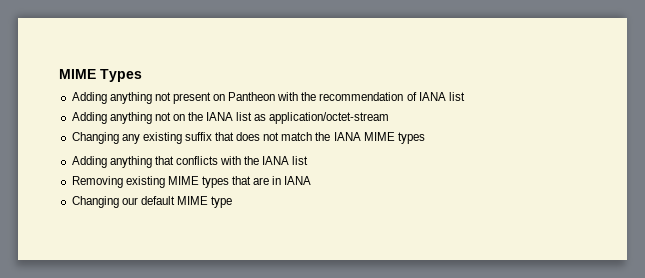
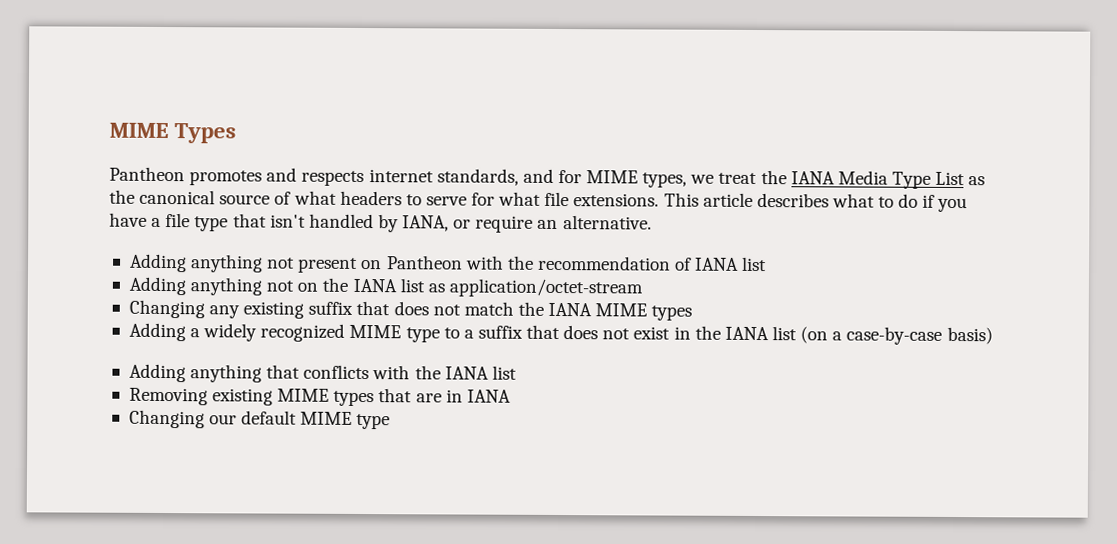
+ Pantheon promotes and respects internet standards, and for MIME types, we treat the IANA Media Type List as the canonical source of what headers to serve for what file extensions. This article describes what to do if you have a file type that isn't handled by IANA, or require an alternative.
+ Adding a widely recognized MIME type to a suffix that does not exist in the IANA list (on a case-by-case basis)

